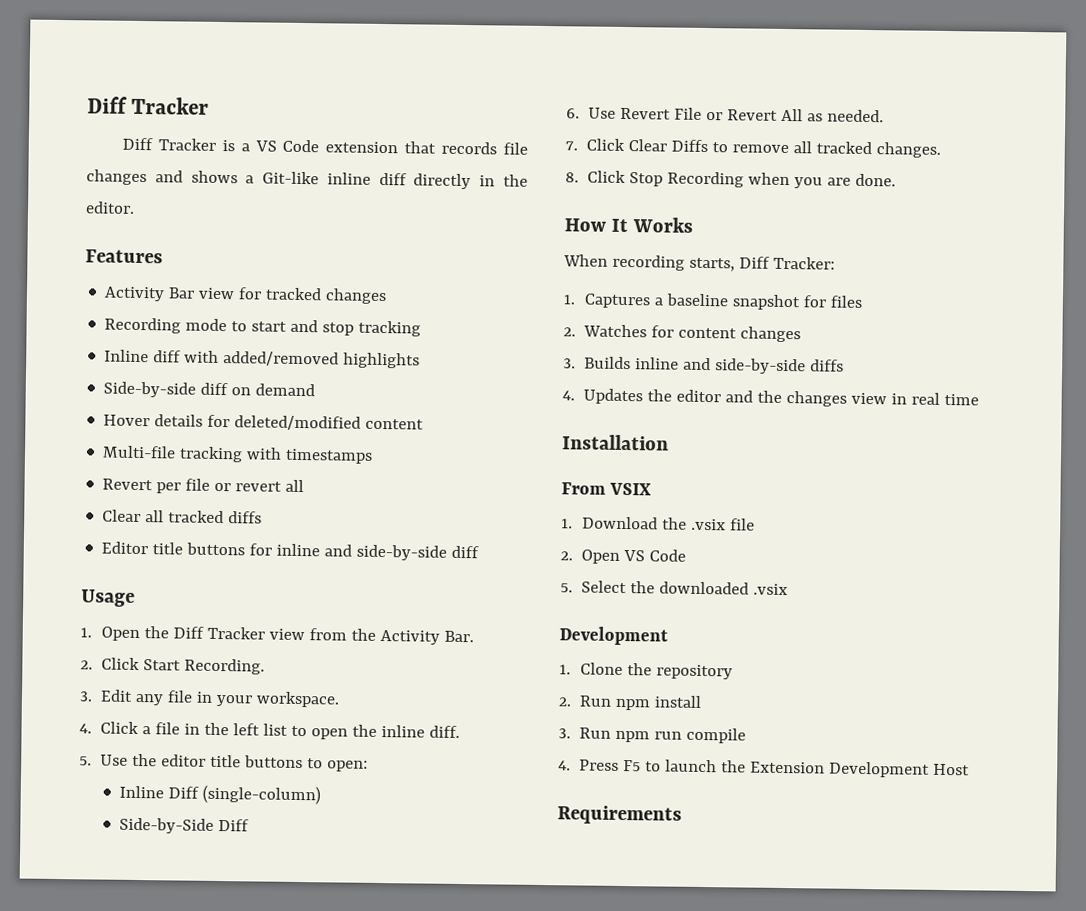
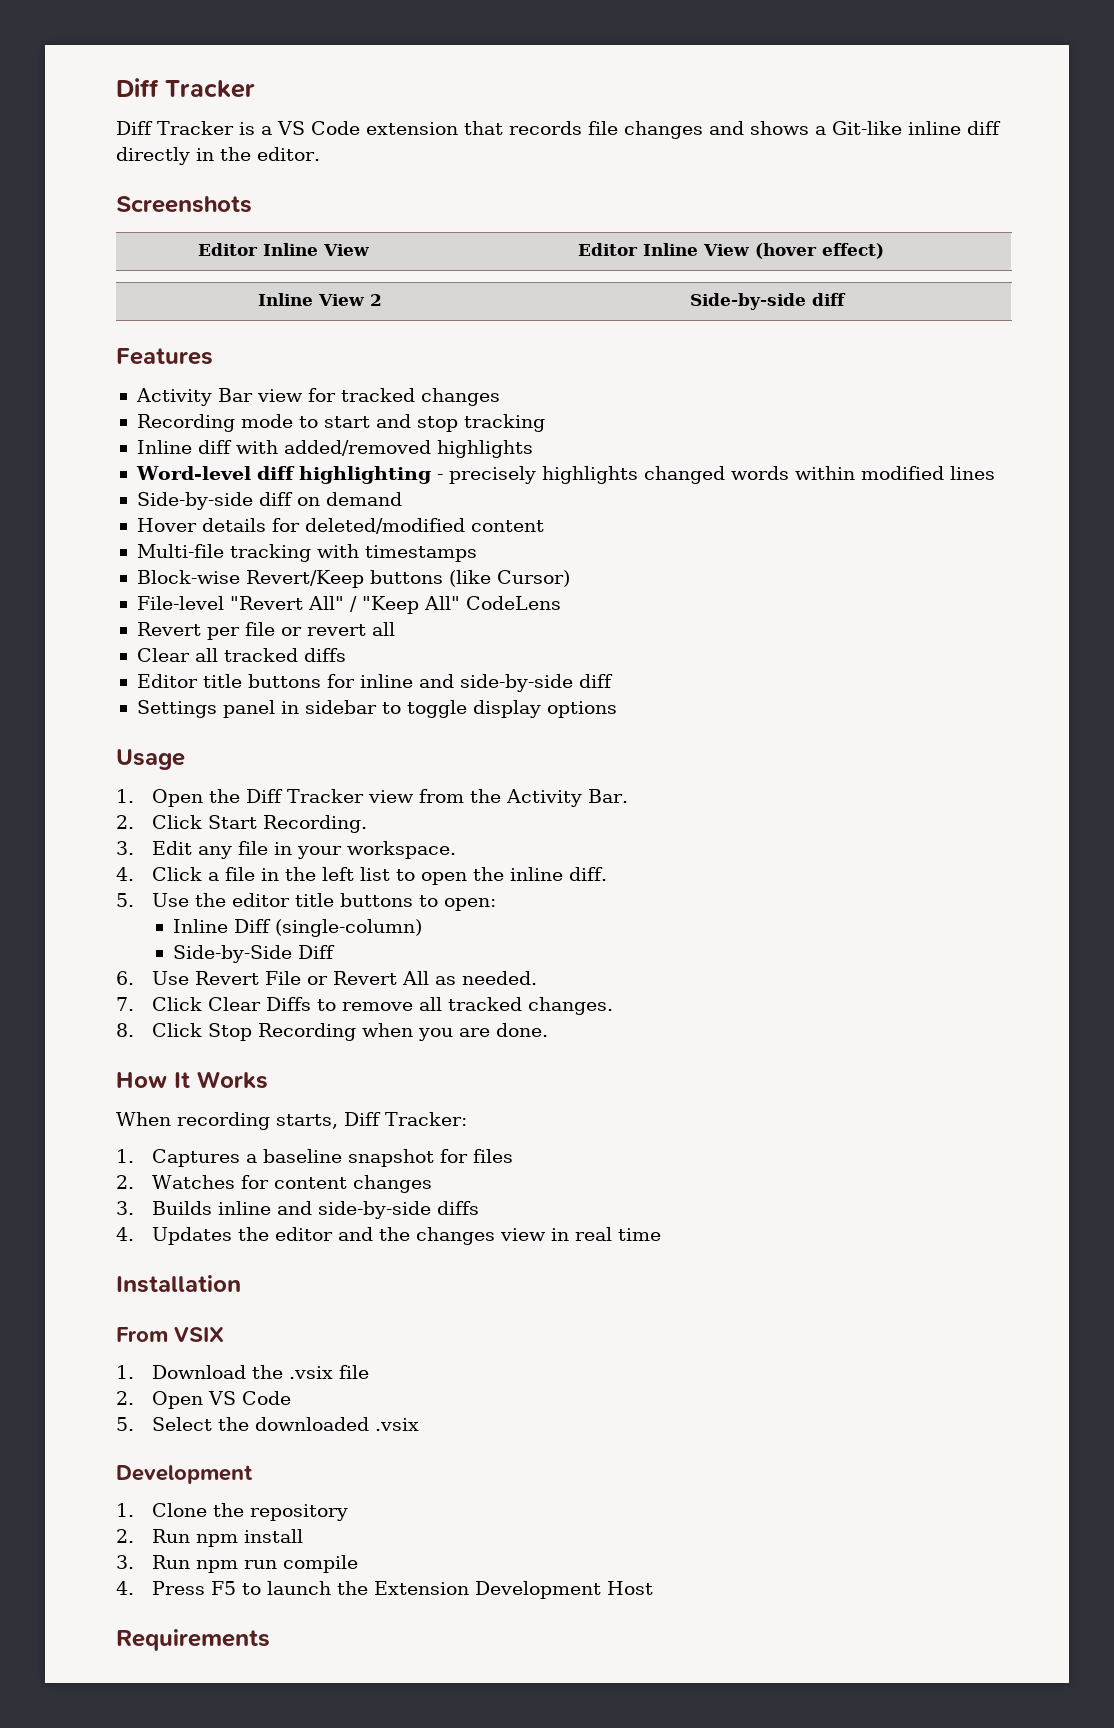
+ Screenshots
+ Editor Inline View | Editor Inline View (hover effect)
+ Inline View 2 | Side-by-side diff
+ Word-level diff highlighting - precisely highlights changed words within modified lines
+ Block-wise Revert/Keep buttons (like Cursor)
+ File-level "Revert All" / "Keep All" CodeLens
+ Settings panel in sidebar to toggle display options

